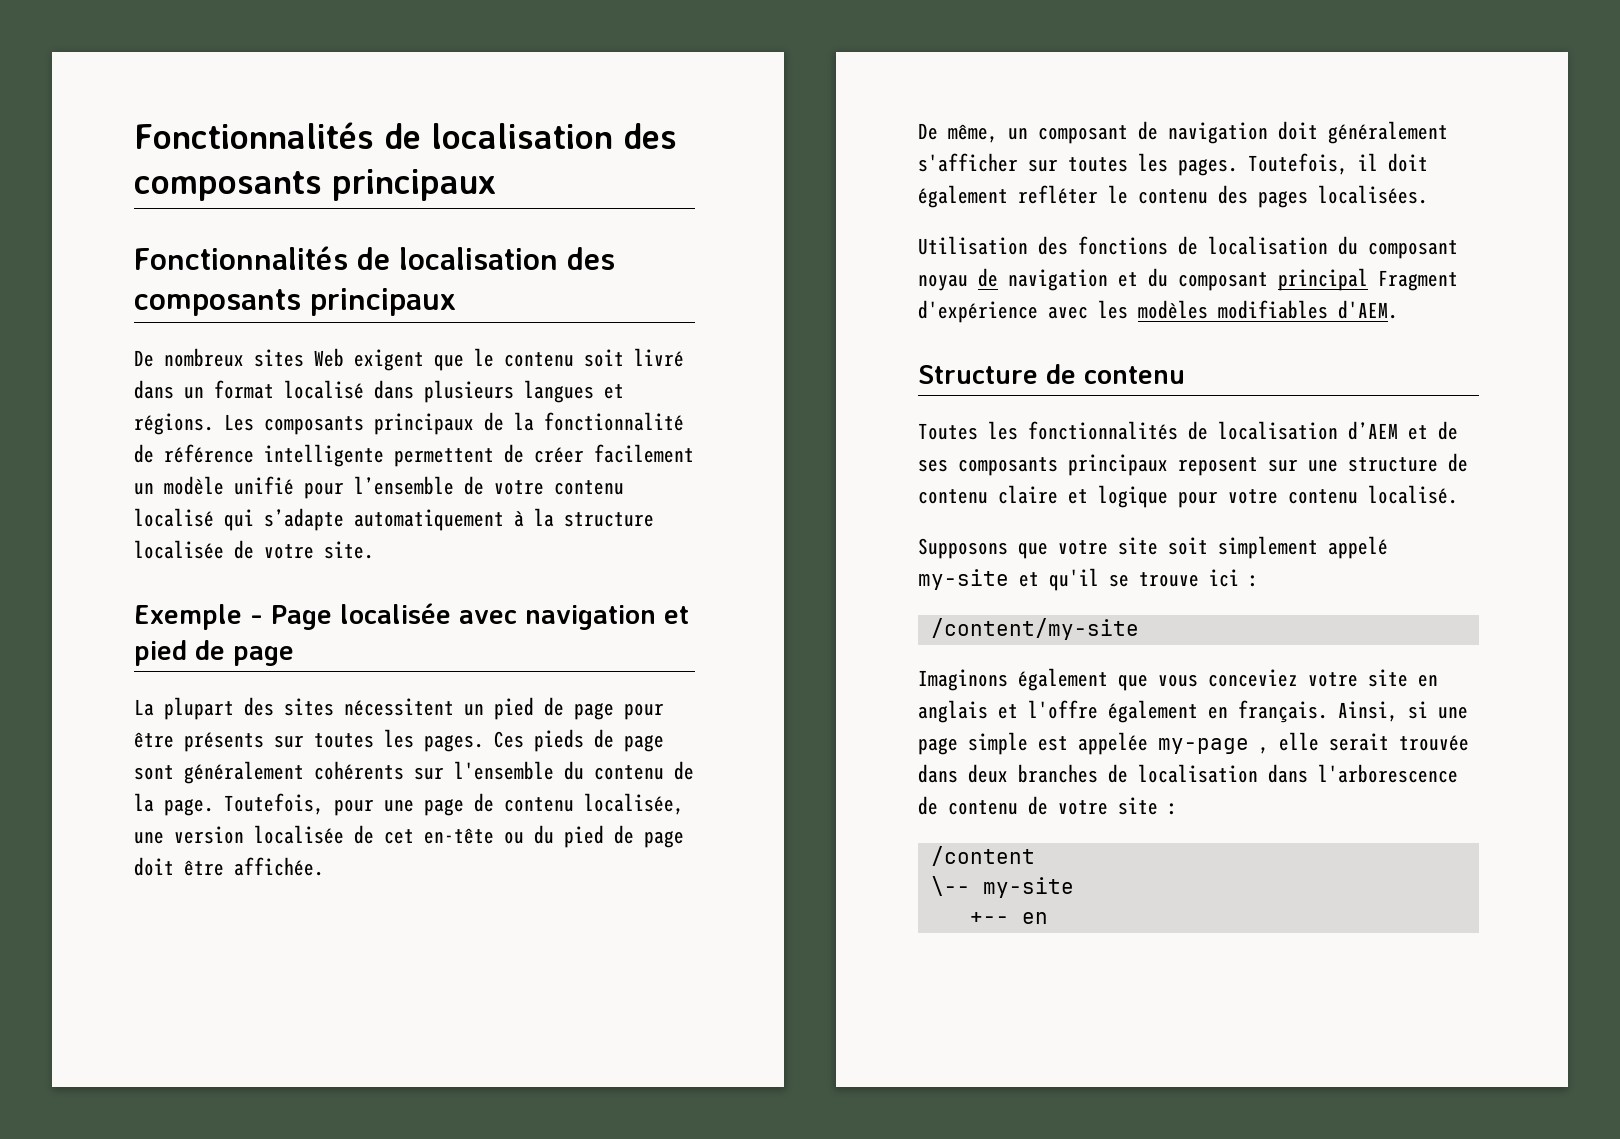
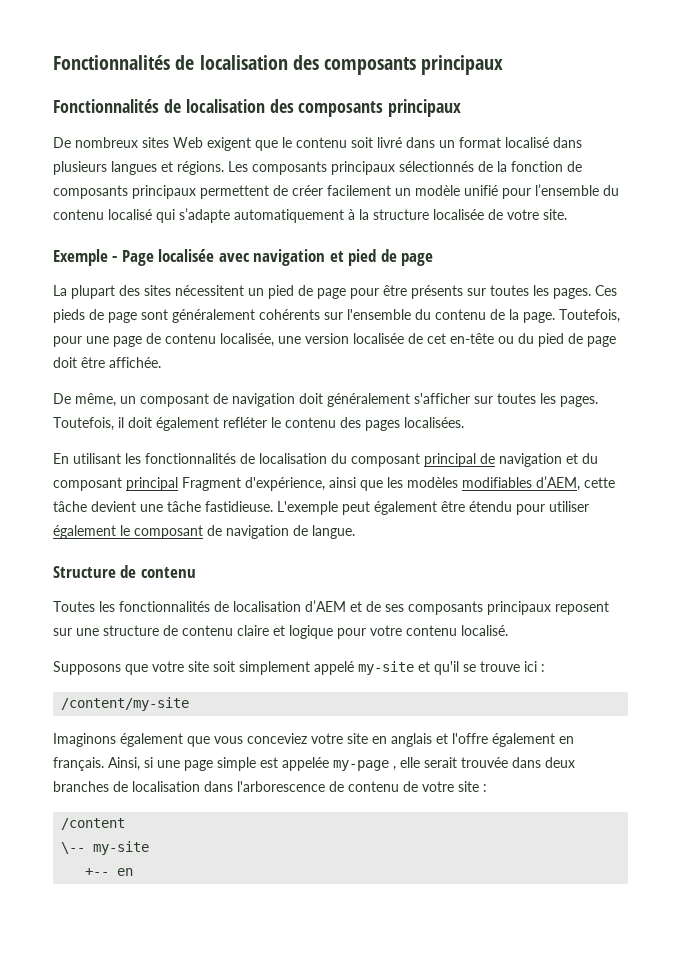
- Les composants principaux de la fonctionnalité de référence intelligente permettent de créer facilement un modèle unifié pour l’ensemble de votre contenu localisé qui s’adapte automatiquement à la structure localisée de votre site.
+ Les composants principaux sélectionnés de la fonction de composants principaux permettent de créer facilement un modèle unifié pour l’ensemble du contenu localisé qui s’adapte automatiquement à la structure localisée de votre site.
- Utilisation des fonctions de localisation du composant noyau de navigation et du composant principal Fragment d'expérience avec les modèles modifiables d'AEM.
+ En utilisant les fonctionnalités de localisation du composant principal de navigation et du composant principal Fragment d'expérience, ainsi que les modèles modifiables d’AEM, cette tâche devient une tâche fastidieuse. L'exemple peut également être étendu pour utiliser également le composant de navigation de langue.

